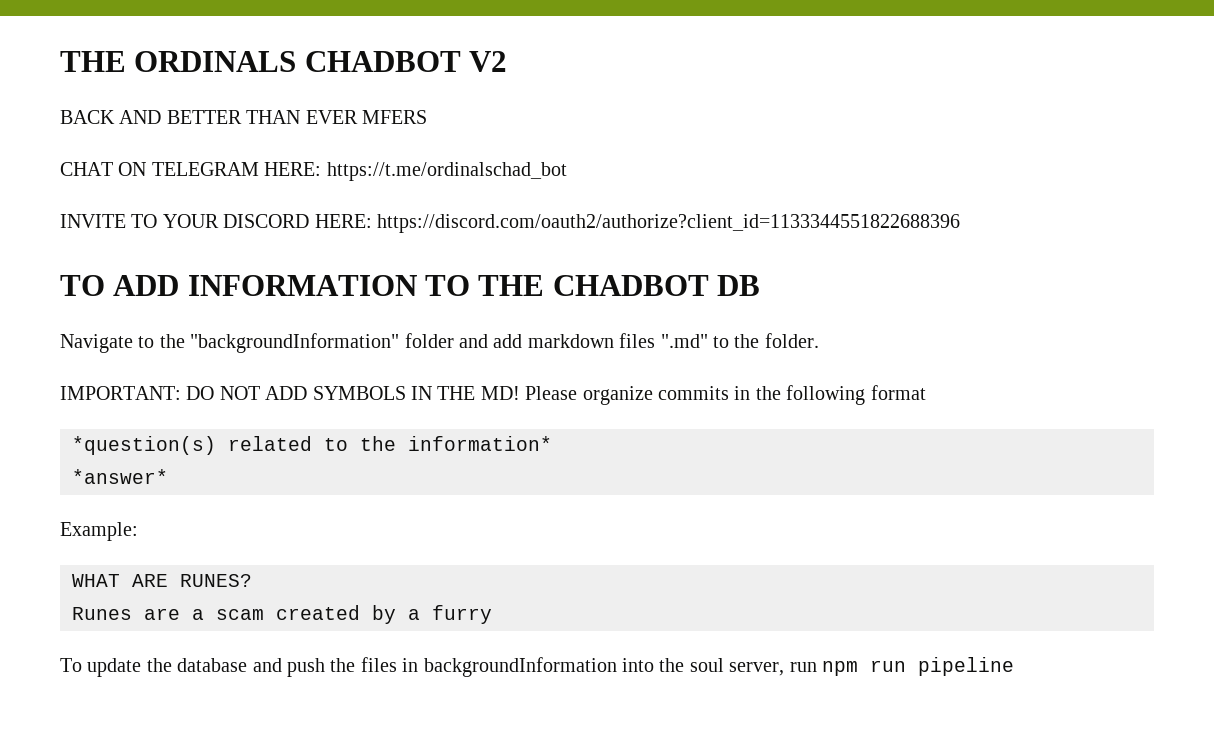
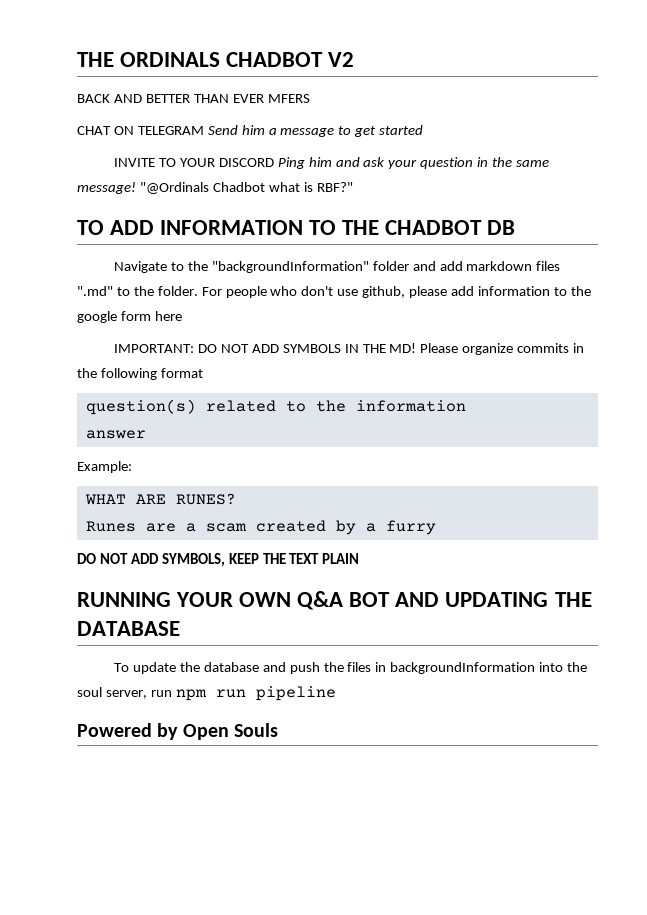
- CHAT ON TELEGRAM HERE: https://t.me/ordinalschad_bot
- INVITE TO YOUR DISCORD HERE: https://discord.com/oauth2/authorize?client_id=1133344551822688396
+ CHAT ON TELEGRAM Send him a message to get started
+ INVITE TO YOUR DISCORD Ping him and ask your question in the same message! "@Ordinals Chadbot what is RBF?"
+ For people who don't use github, please add information to the google form here
- *question(s) related to the information*
- *answer*
+ question(s) related to the information
+ answer
+ DO NOT ADD SYMBOLS, KEEP THE TEXT PLAIN
+ RUNNING YOUR OWN Q&A BOT AND UPDATING THE DATABASE
+ Powered by Open Souls

